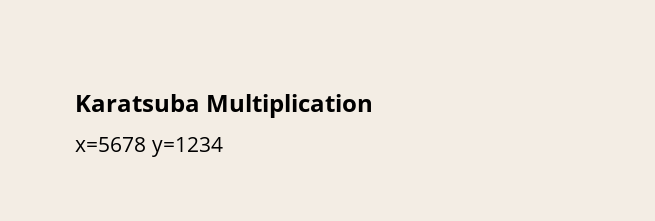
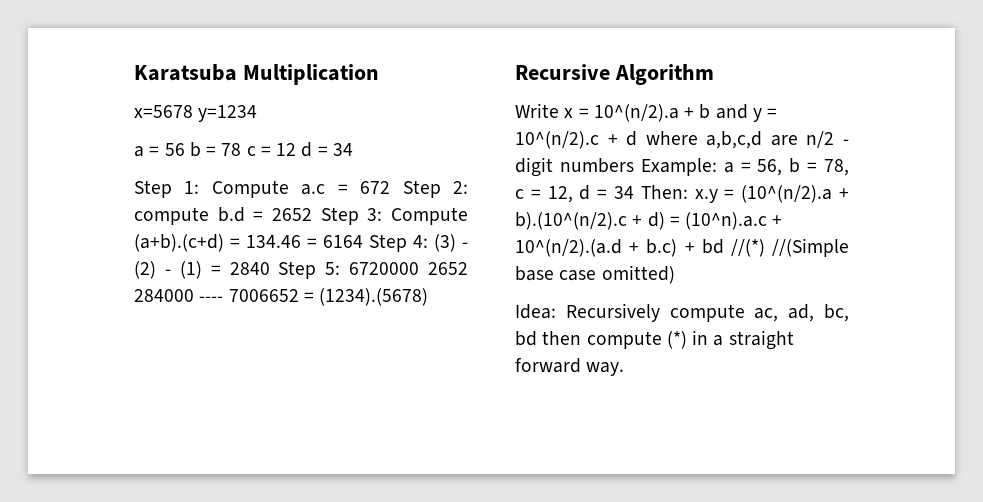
+ a = 56 b = 78 c = 12 d = 34
+ Step 1: Compute a.c = 672 Step 2: compute b.d = 2652 Step 3: Compute (a+b).(c+d) = 134.46 = 6164 Step 4: (3) - (2) - (1) = 2840 Step 5: 6720000 2652 284000 ---- 7006652 = (1234).(5678)
+ Recursive Algorithm
+ Write x = 10^(n/2).a + b and y = 10^(n/2).c + d where a,b,c,d are n/2 - digit numbers Example: a = 56, b = 78, c = 12, d = 34 Then: x.y = (10^(n/2).a + b).(10^(n/2).c + d) = (10^n).a.c + 10^(n/2).(a.d + b.c) + bd //(*) //(Simple base case omitted)
+ Idea: Recursively compute ac, ad, bc, bd then compute (*) in a straight forward way.

